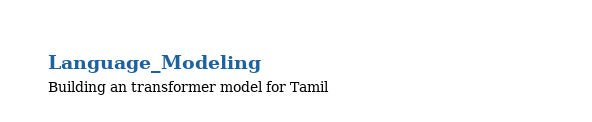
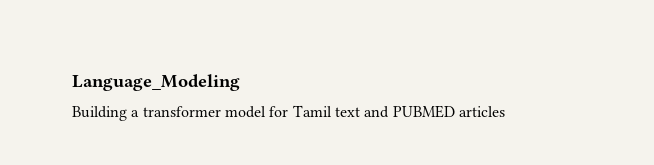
- Building an transformer model for Tamil
+ Building a transformer model for Tamil text and PUBMED articles

